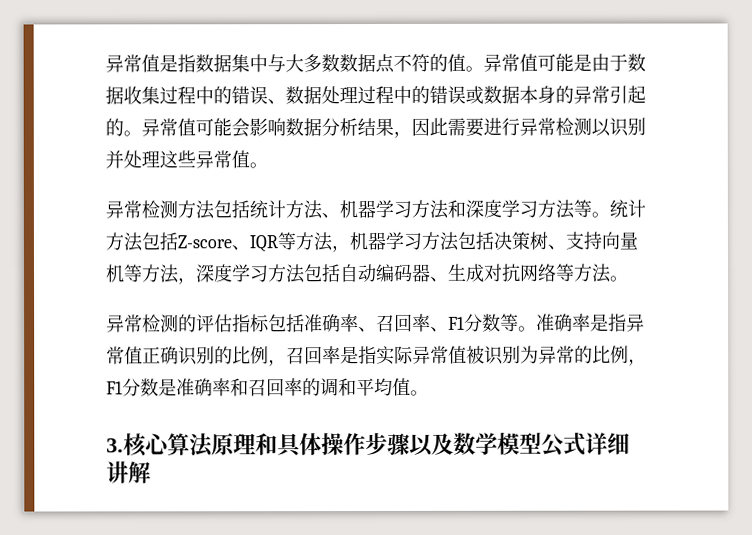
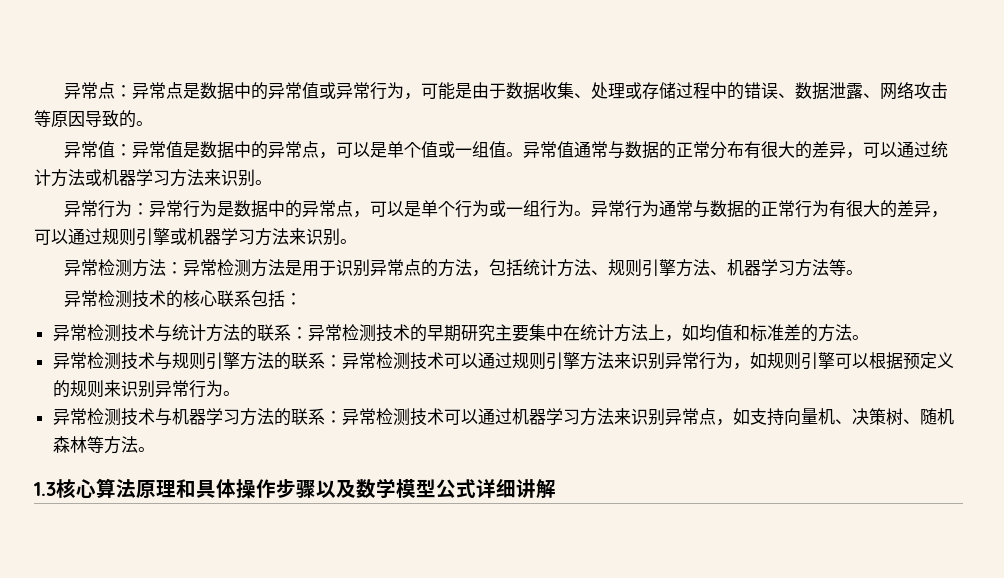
- 异常值是指数据集中与大多数数据点不符的值。异常值可能是由于数据收集过程中的错误、数据处理过程中的错误或数据本身的异常引起的。异常值可能会影响数据分析结果，因此需要进行异常检测以识别并处理这些异常值。
- 异常检测方法包括统计方法、机器学习方法和深度学习方法等。统计方法包括Z-score、IQR等方法，机器学习方法包括决策树、支持向量机等方法，深度学习方法包括自动编码器、生成对抗网络等方法。
- 异常检测的评估指标包括准确率、召回率、F1分数等。准确率是指异常值正确识别的比例，召回率是指实际异常值被识别为异常的比例，F1分数是准确率和召回率的调和平均值。
- 3.核心算法原理和具体操作步骤以及数学模型公式详细讲解
+ 异常点：异常点是数据中的异常值或异常行为，可能是由于数据收集、处理或存储过程中的错误、数据泄露、网络攻击等原因导致的。
+ 异常值：异常值是数据中的异常点，可以是单个值或一组值。异常值通常与数据的正常分布有很大的差异，可以通过统计方法或机器学习方法来识别。
+ 异常行为：异常行为是数据中的异常点，可以是单个行为或一组行为。异常行为通常与数据的正常行为有很大的差异，可以通过规则引擎或机器学习方法来识别。
+ 异常检测方法：异常检测方法是用于识别异常点的方法，包括统计方法、规则引擎方法、机器学习方法等。
+ 异常检测技术的核心联系包括：
+ 异常检测技术与统计方法的联系：异常检测技术的早期研究主要集中在统计方法上，如均值和标准差的方法。
+ 异常检测技术与规则引擎方法的联系：异常检测技术可以通过规则引擎方法来识别异常行为，如规则引擎可以根据预定义的规则来识别异常行为。
+ 异常检测技术与机器学习方法的联系：异常检测技术可以通过机器学习方法来识别异常点，如支持向量机、决策树、随机森林等方法。
+ 1.3核心算法原理和具体操作步骤以及数学模型公式详细讲解

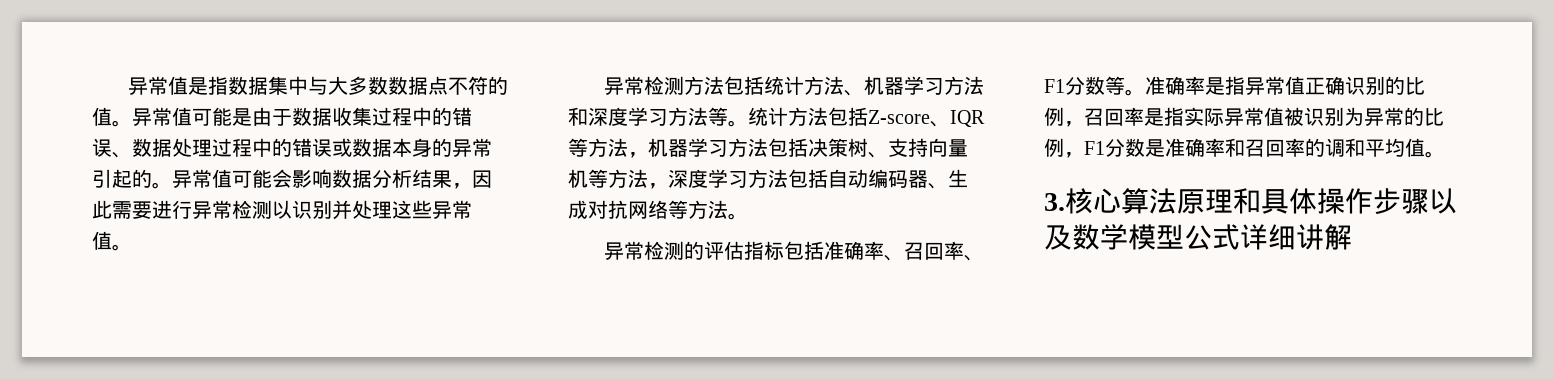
- 异常点：异常点是数据中的异常值或异常行为，可能是由于数据收集、处理或存储过程中的错误、数据泄露、网络攻击等原因导致的。
- 异常值：异常值是数据中的异常点，可以是单个值或一组值。异常值通常与数据的正常分布有很大的差异，可以通过统计方法或机器学习方法来识别。
- 异常行为：异常行为是数据中的异常点，可以是单个行为或一组行为。异常行为通常与数据的正常行为有很大的差异，可以通过规则引擎或机器学习方法来识别。
- 异常检测方法：异常检测方法是用于识别异常点的方法，包括统计方法、规则引擎方法、机器学习方法等。
- 异常检测技术的核心联系包括：
- 异常检测技术与统计方法的联系：异常检测技术的早期研究主要集中在统计方法上，如均值和标准差的方法。
- 异常检测技术与规则引擎方法的联系：异常检测技术可以通过规则引擎方法来识别异常行为，如规则引擎可以根据预定义的规则来识别异常行为。
- 异常检测技术与机器学习方法的联系：异常检测技术可以通过机器学习方法来识别异常点，如支持向量机、决策树、随机森林等方法。
- 1.3核心算法原理和具体操作步骤以及数学模型公式详细讲解
+ 异常值是指数据集中与大多数数据点不符的值。异常值可能是由于数据收集过程中的错误、数据处理过程中的错误或数据本身的异常引起的。异常值可能会影响数据分析结果，因此需要进行异常检测以识别并处理这些异常值。
+ 异常检测方法包括统计方法、机器学习方法和深度学习方法等。统计方法包括Z-score、IQR等方法，机器学习方法包括决策树、支持向量机等方法，深度学习方法包括自动编码器、生成对抗网络等方法。
+ 异常检测的评估指标包括准确率、召回率、F1分数等。准确率是指异常值正确识别的比例，召回率是指实际异常值被识别为异常的比例，F1分数是准确率和召回率的调和平均值。
+ 3.核心算法原理和具体操作步骤以及数学模型公式详细讲解

